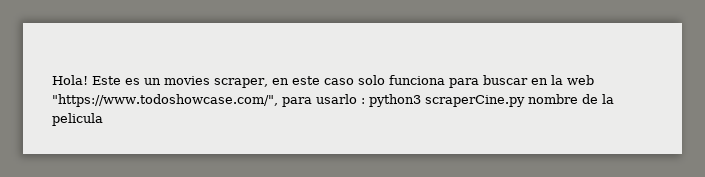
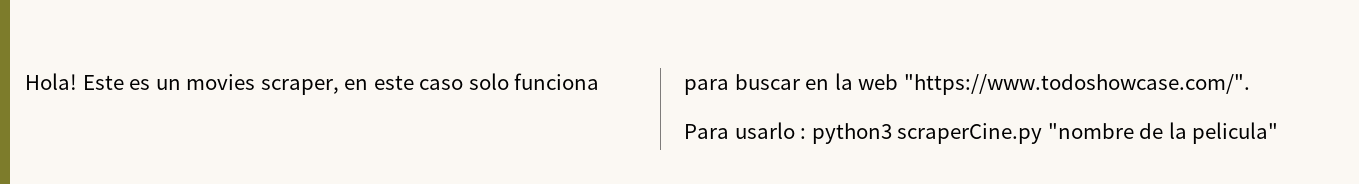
- Este es un movies scraper, en este caso solo funciona para buscar en la web "https://www.todoshowcase.com/", para usarlo : python3 scraperCine.py nombre de la pelicula
+ Este es un movies scraper, en este caso solo funciona para buscar en la web "https://www.todoshowcase.com/".
+ Para usarlo : python3 scraperCine.py "nombre de la pelicula"

